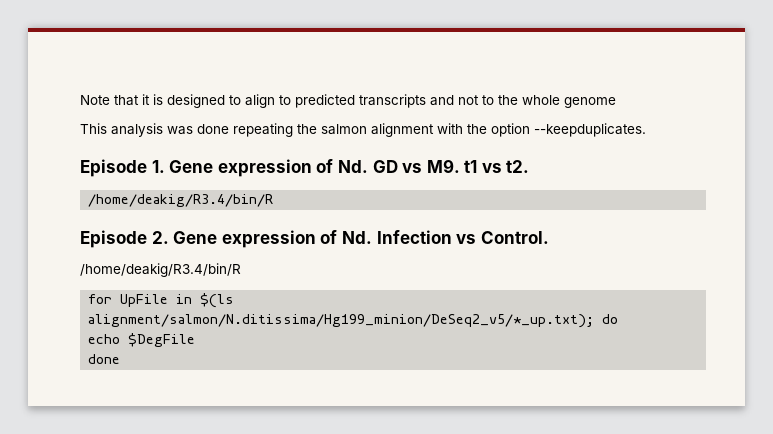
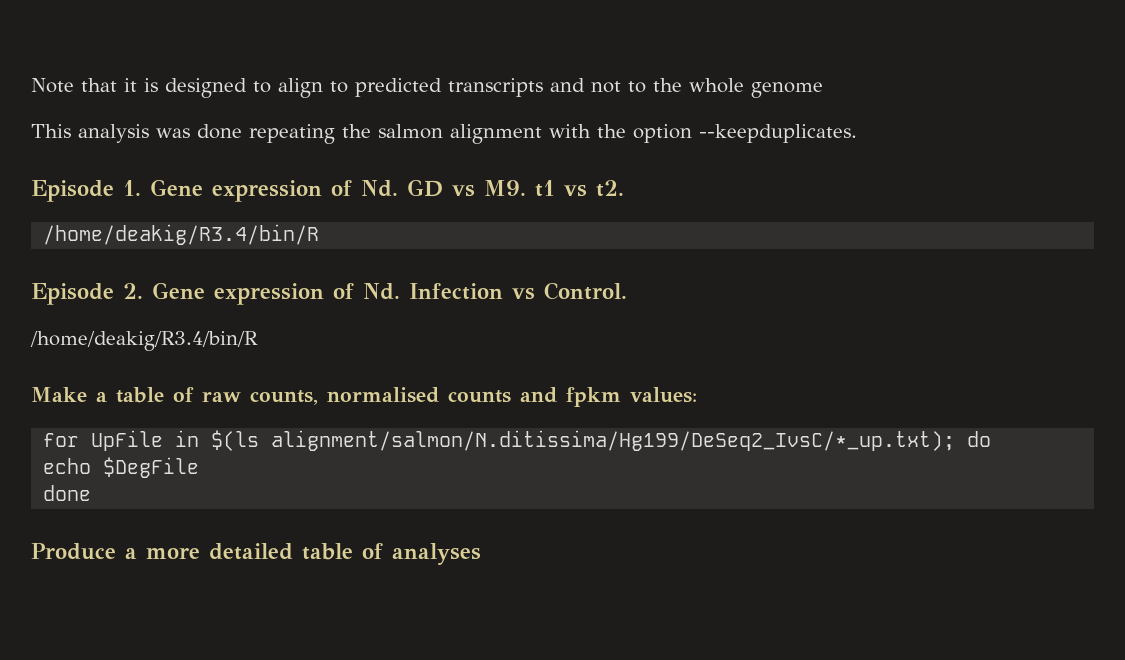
+ Make a table of raw counts, normalised counts and fpkm values:
- for UpFile in $(ls alignment/salmon/N.ditissima/Hg199_minion/DeSeq2_v5/*_up.txt); do
+ for UpFile in $(ls alignment/salmon/N.ditissima/Hg199/DeSeq2_IvsC/*_up.txt); do
+ Produce a more detailed table of analyses

